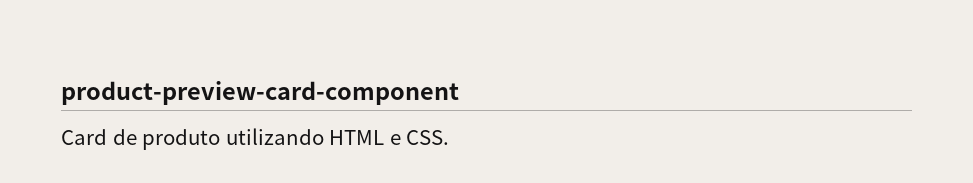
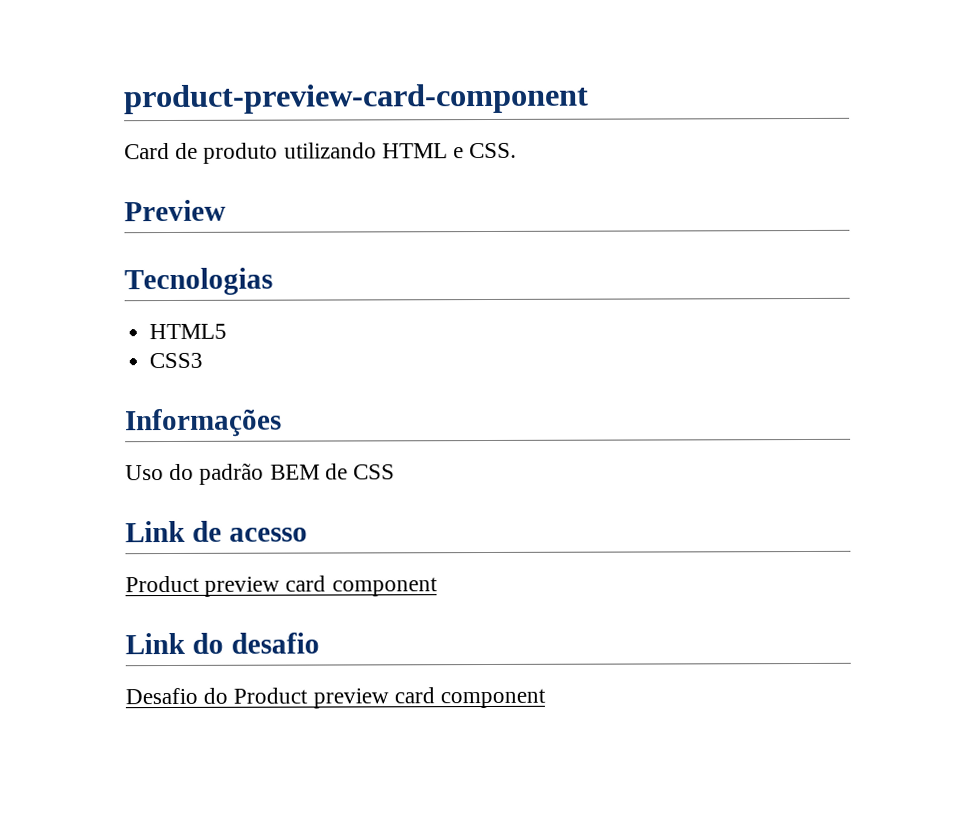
+ Preview
+ Tecnologias
+ HTML5
+ CSS3
+ Informações
+ Uso do padrão BEM de CSS
+ Link de acesso
+ Product preview card component
+ Link do desafio
+ Desafio do Product preview card component

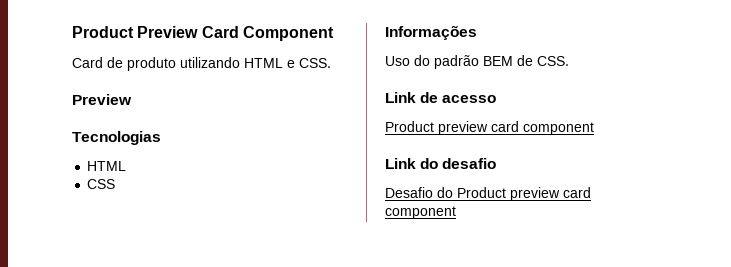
- product-preview-card-component
+ Product Preview Card Component
  Tecnologias
- HTML5
- CSS3
+ HTML
+ CSS
- Uso do padrão BEM de CSS
+ Uso do padrão BEM de CSS.

